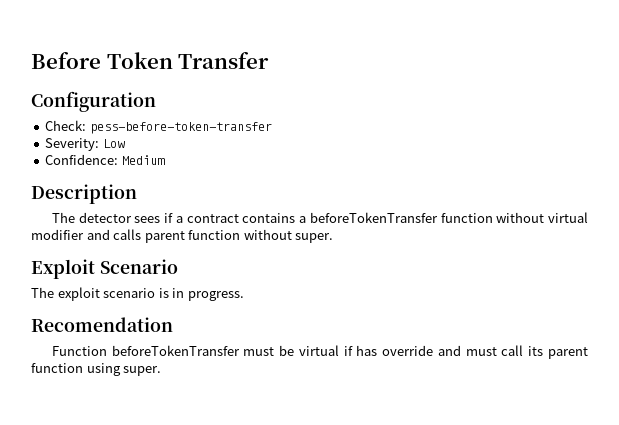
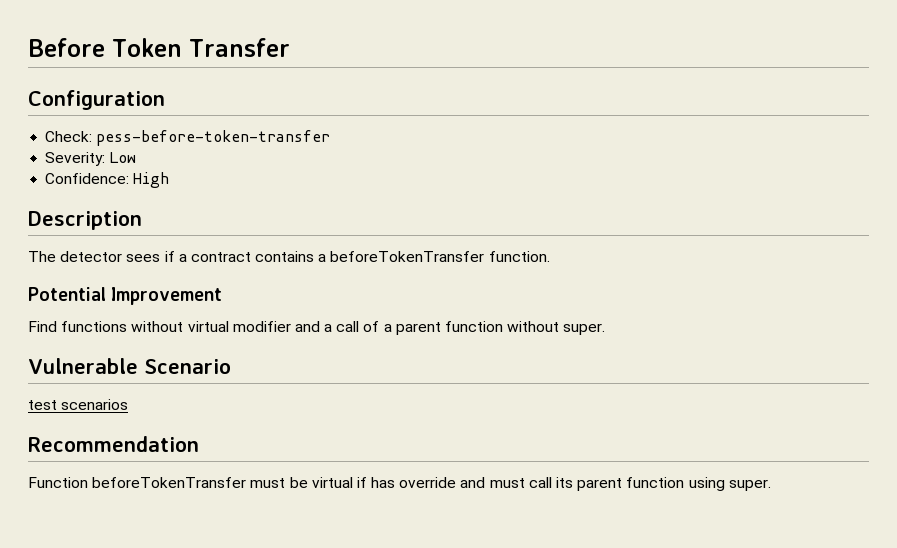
- Confidence: Medium
+ Confidence: High
- The detector sees if a contract contains a beforeTokenTransfer function without virtual modifier and calls parent function without super.
+ The detector sees if a contract contains a beforeTokenTransfer function.
+ Potential Improvement
+ Find functions without virtual modifier and a call of a parent function without super.
- Exploit Scenario
+ Vulnerable Scenario
- The exploit scenario is in progress.
- Recomendation
+ test scenarios
+ Recommendation

